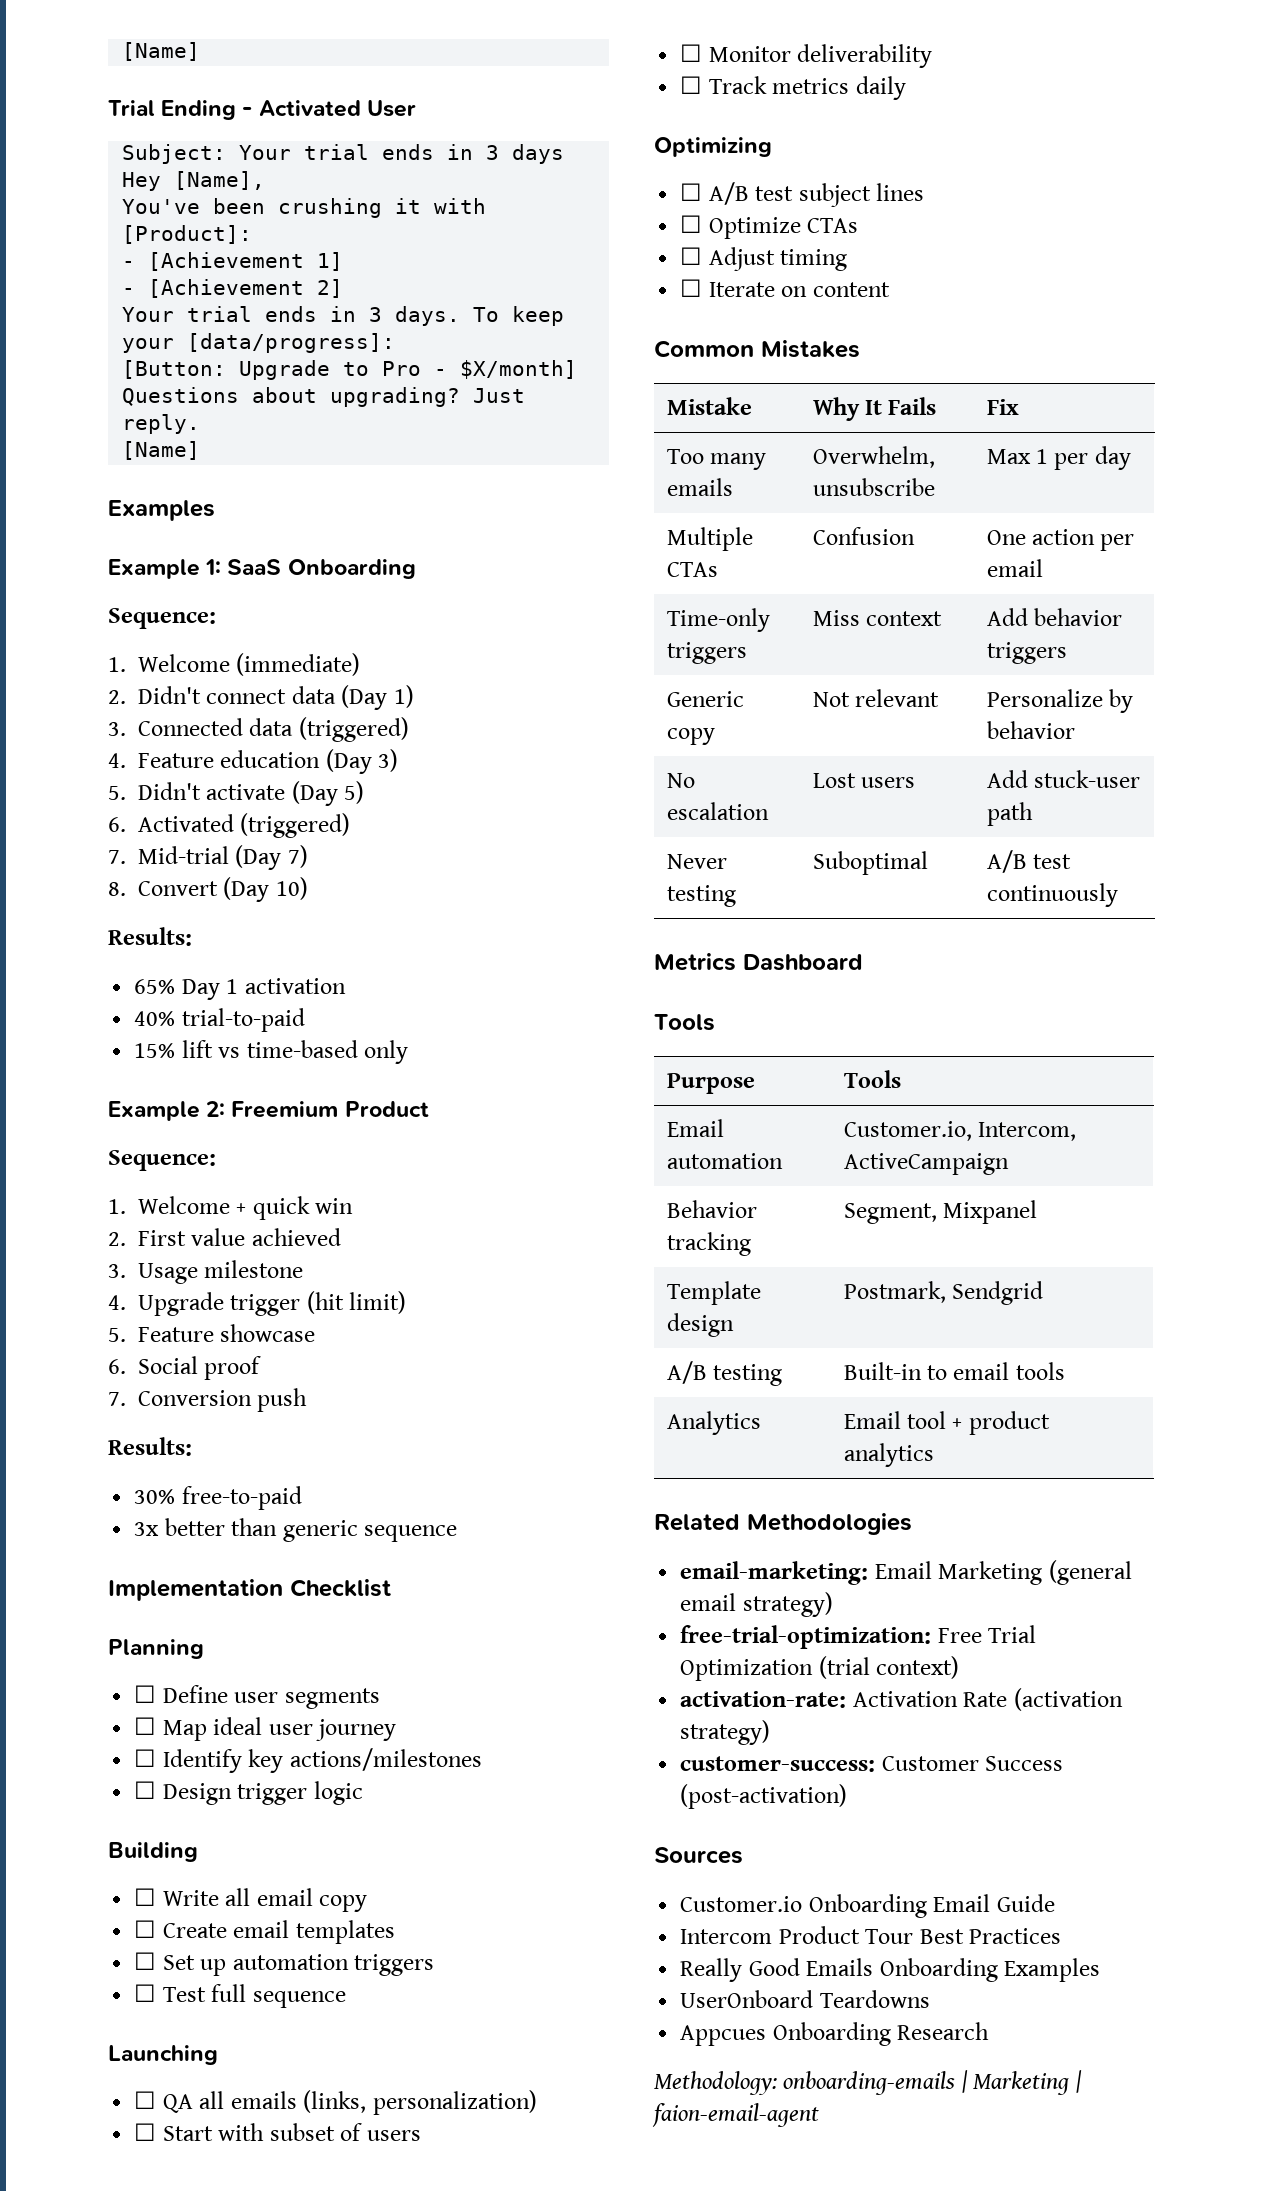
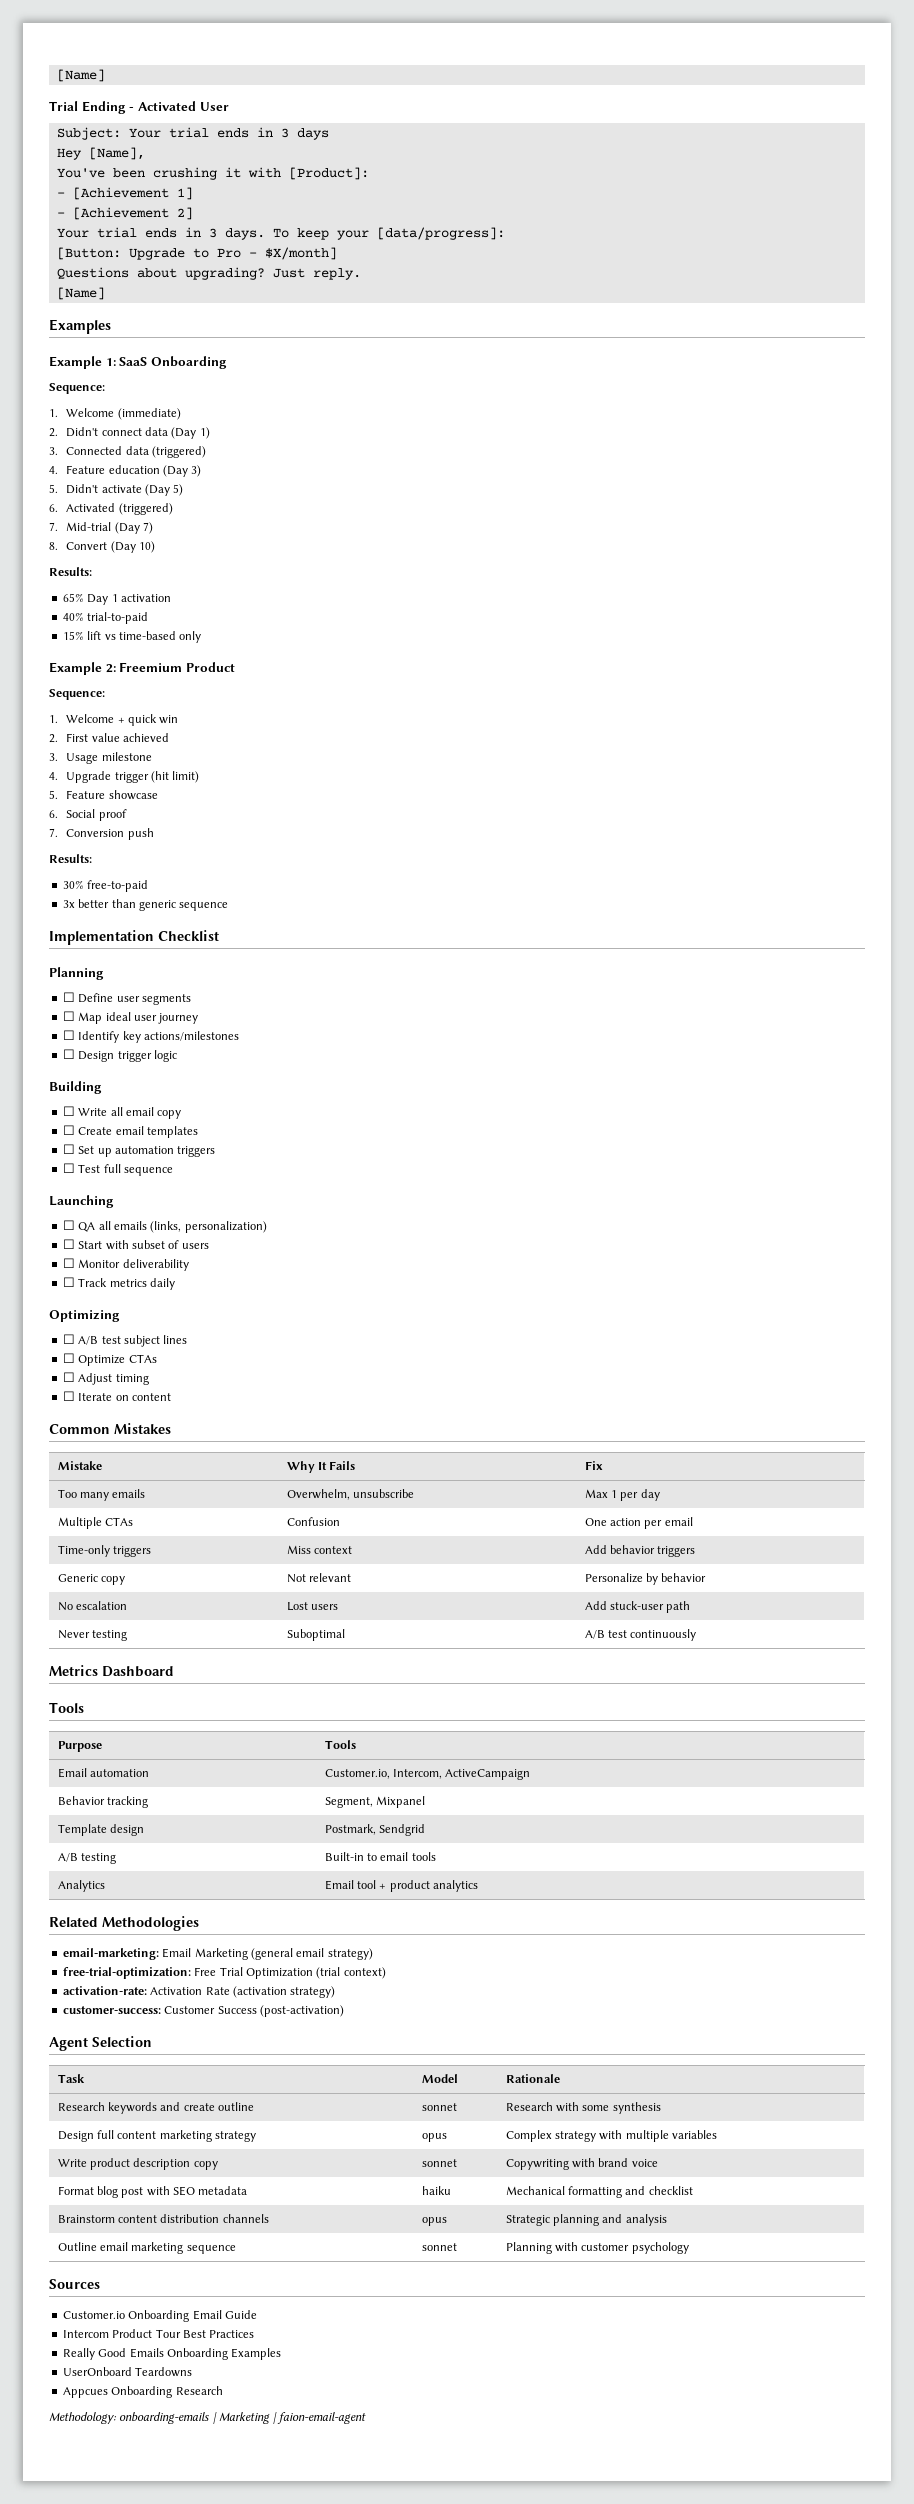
+ Agent Selection
+ Task | Model | Rationale
+ Research keywords and create outline | sonnet | Research with some synthesis
+ Design full content marketing strategy | opus | Complex strategy with multiple variables
+ Write product description copy | sonnet | Copywriting with brand voice
+ Format blog post with SEO metadata | haiku | Mechanical formatting and checklist
+ Brainstorm content distribution channels | opus | Strategic planning and analysis
+ Outline email marketing sequence | sonnet | Planning with customer psychology

